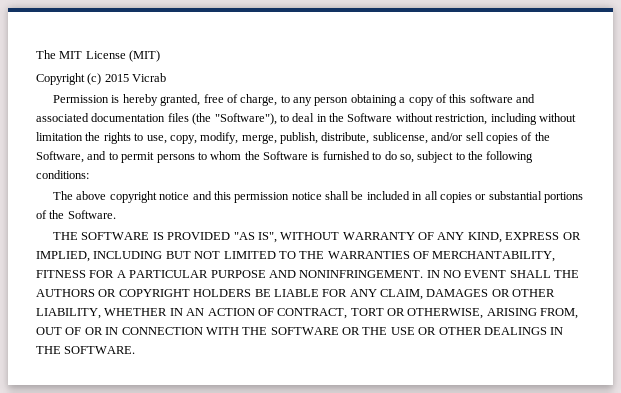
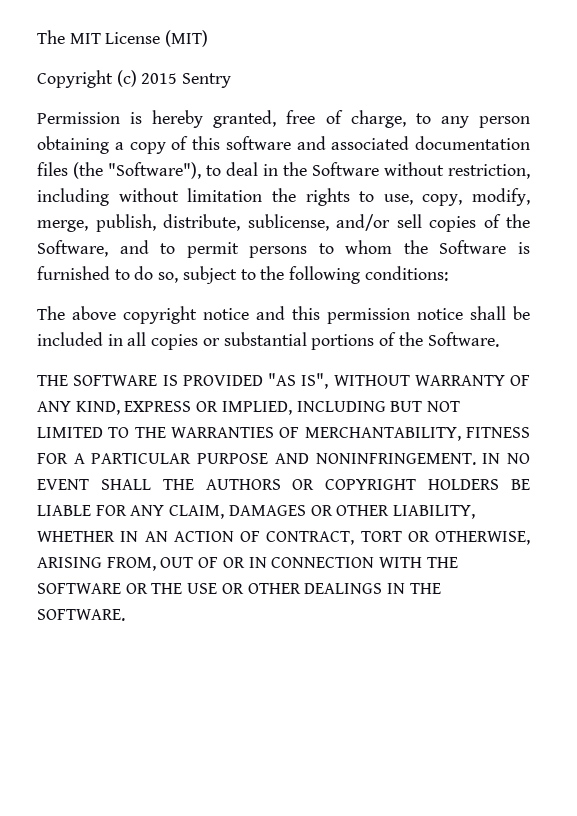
- Copyright (c) 2015 Vicrab
+ Copyright (c) 2015 Sentry

